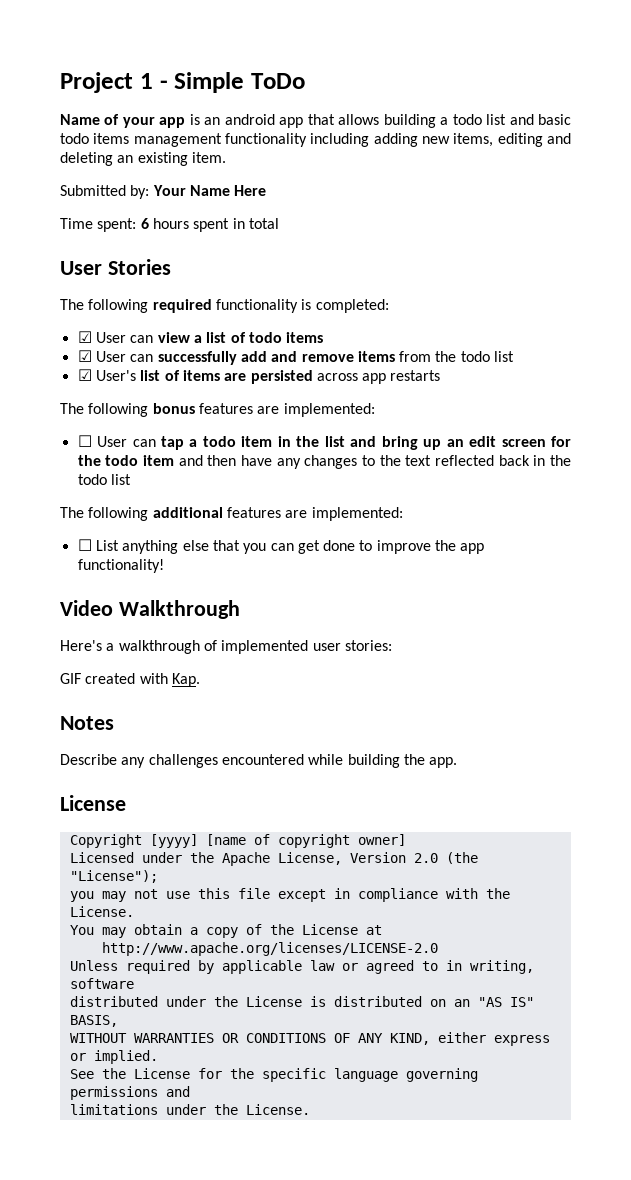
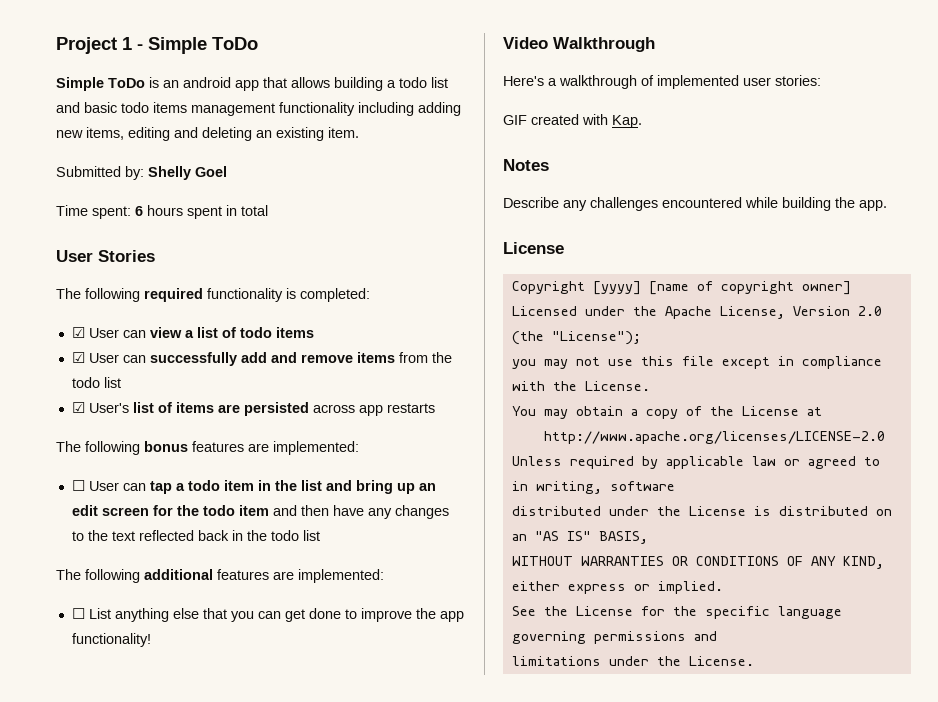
- Name of your app is an android app that allows building a todo list and basic todo items management functionality including adding new items, editing and deleting an existing item.
+ Simple ToDo is an android app that allows building a todo list and basic todo items management functionality including adding new items, editing and deleting an existing item.
- Submitted by: Your Name Here
+ Submitted by: Shelly Goel

